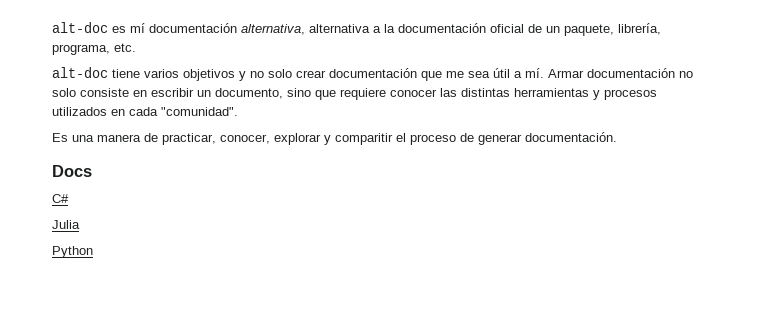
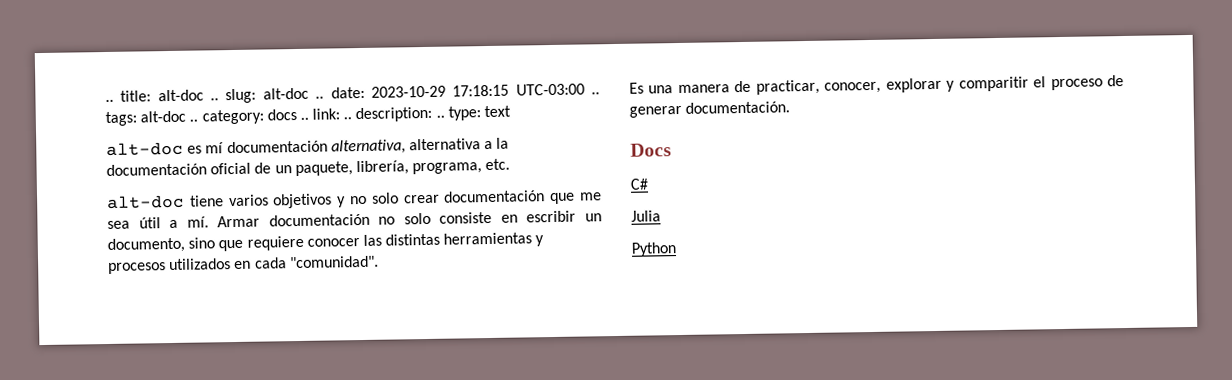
+ .. title: alt-doc .. slug: alt-doc .. date: 2023-10-29 17:18:15 UTC-03:00 .. tags: alt-doc .. category: docs .. link: .. description: .. type: text

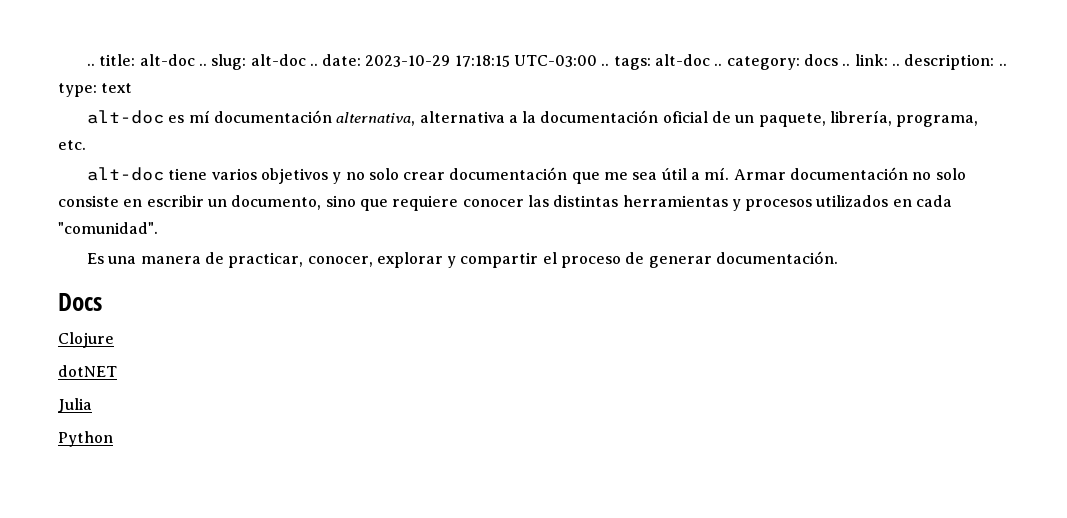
- Es una manera de practicar, conocer, explorar y comparitir el proceso de generar documentación.
+ Es una manera de practicar, conocer, explorar y compartir el proceso de generar documentación.
- C#
+ Clojure
+ dotNET

